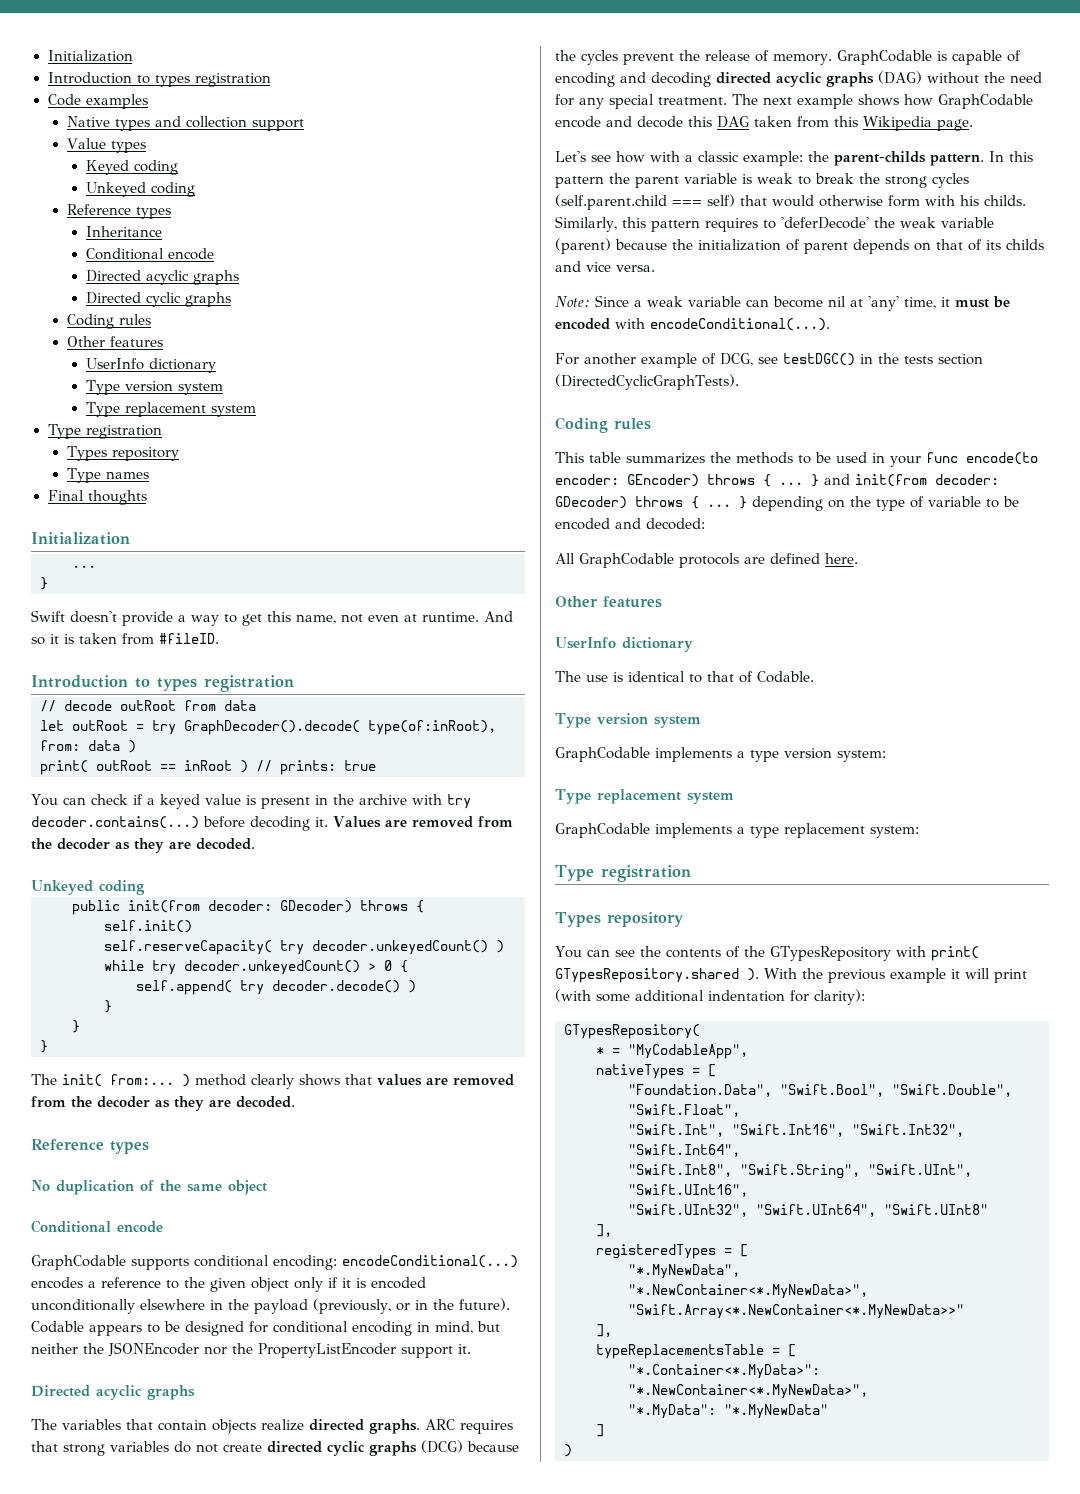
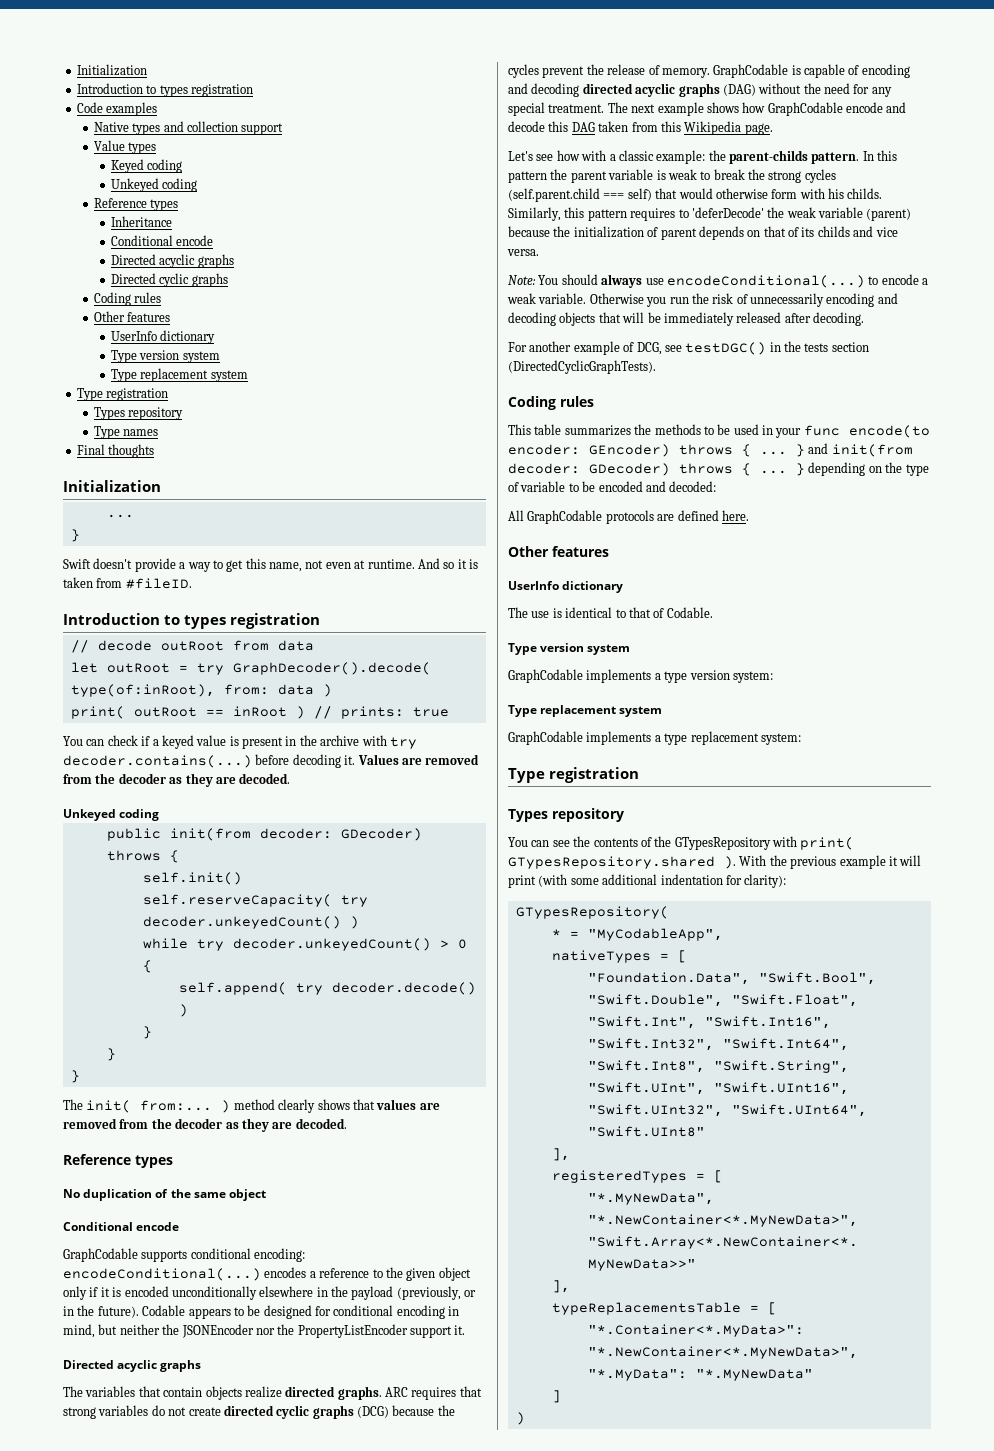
- Note: Since a weak variable can become nil at 'any' time, it must be encoded with encodeConditional(...).
+ Note: You should always use encodeConditional(...) to encode a weak variable. Otherwise you run the risk of unnecessarily encoding and decoding objects that will be immediately released after decoding.

